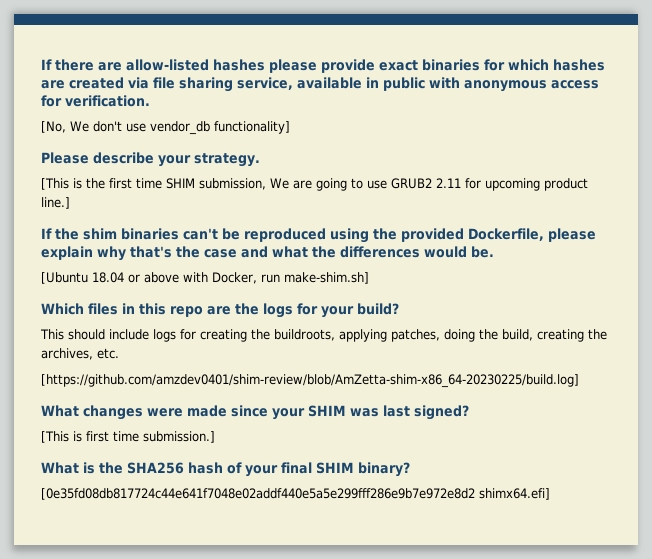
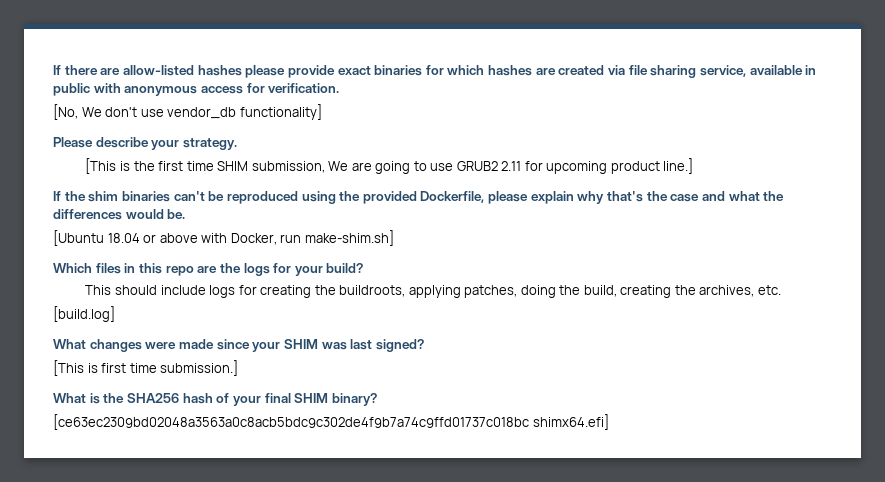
- [https://github.com/amzdev0401/shim-review/blob/AmZetta-shim-x86_64-20230225/build.log]
+ [build.log]
- [0e35fd08db817724c44e641f7048e02addf440e5a5e299fff286e9b7e972e8d2 shimx64.efi]
+ [ce63ec2309bd02048a3563a0c8acb5bdc9c302de4f9b7a74c9ffd01737c018bc shimx64.efi]

